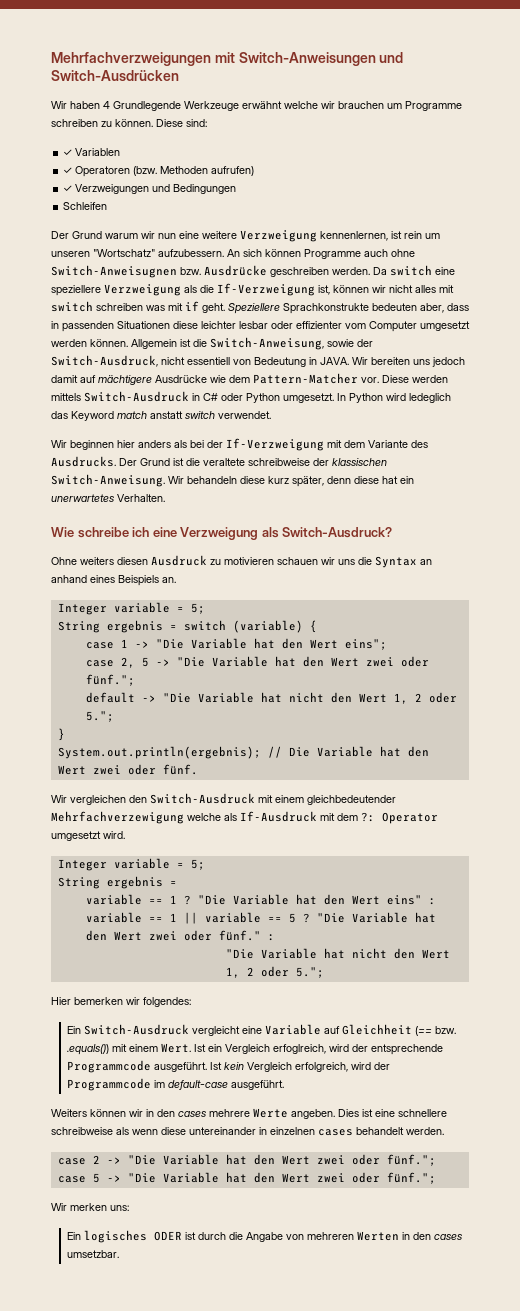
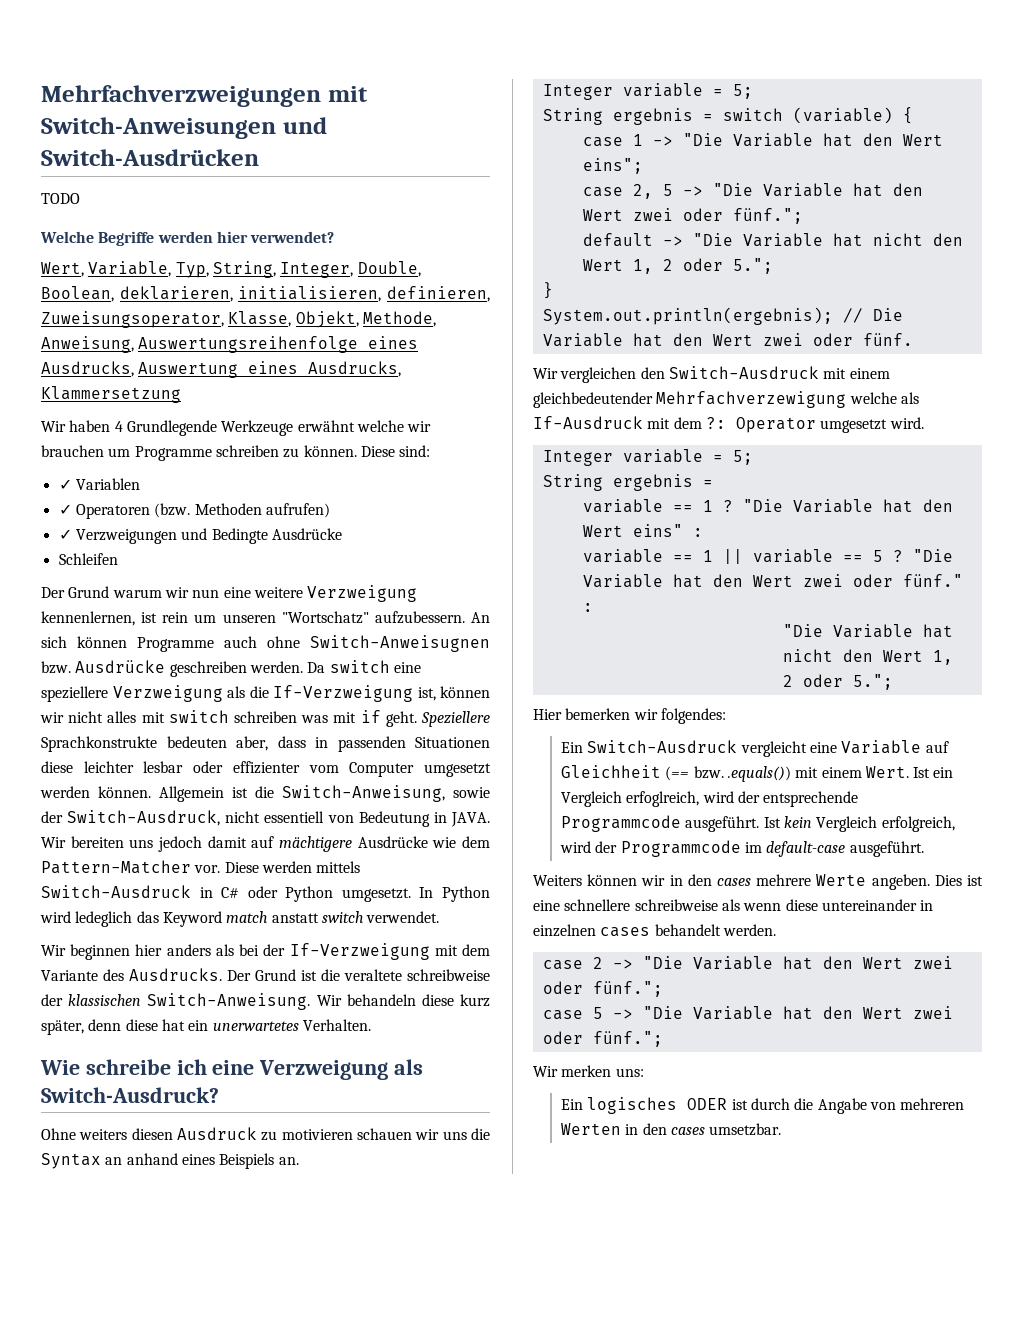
+ TODO
+ Welche Begriffe werden hier verwendet?
+ Wert, Variable, Typ, String, Integer, Double, Boolean, deklarieren, initialisieren, definieren, Zuweisungsoperator, Klasse, Objekt, Methode, Anweisung, Auswertungsreihenfolge eines Ausdrucks, Auswertung eines Ausdrucks, Klammersetzung
- ✓ Verzweigungen und Bedingungen
+ ✓ Verzweigungen und Bedingte Ausdrücke

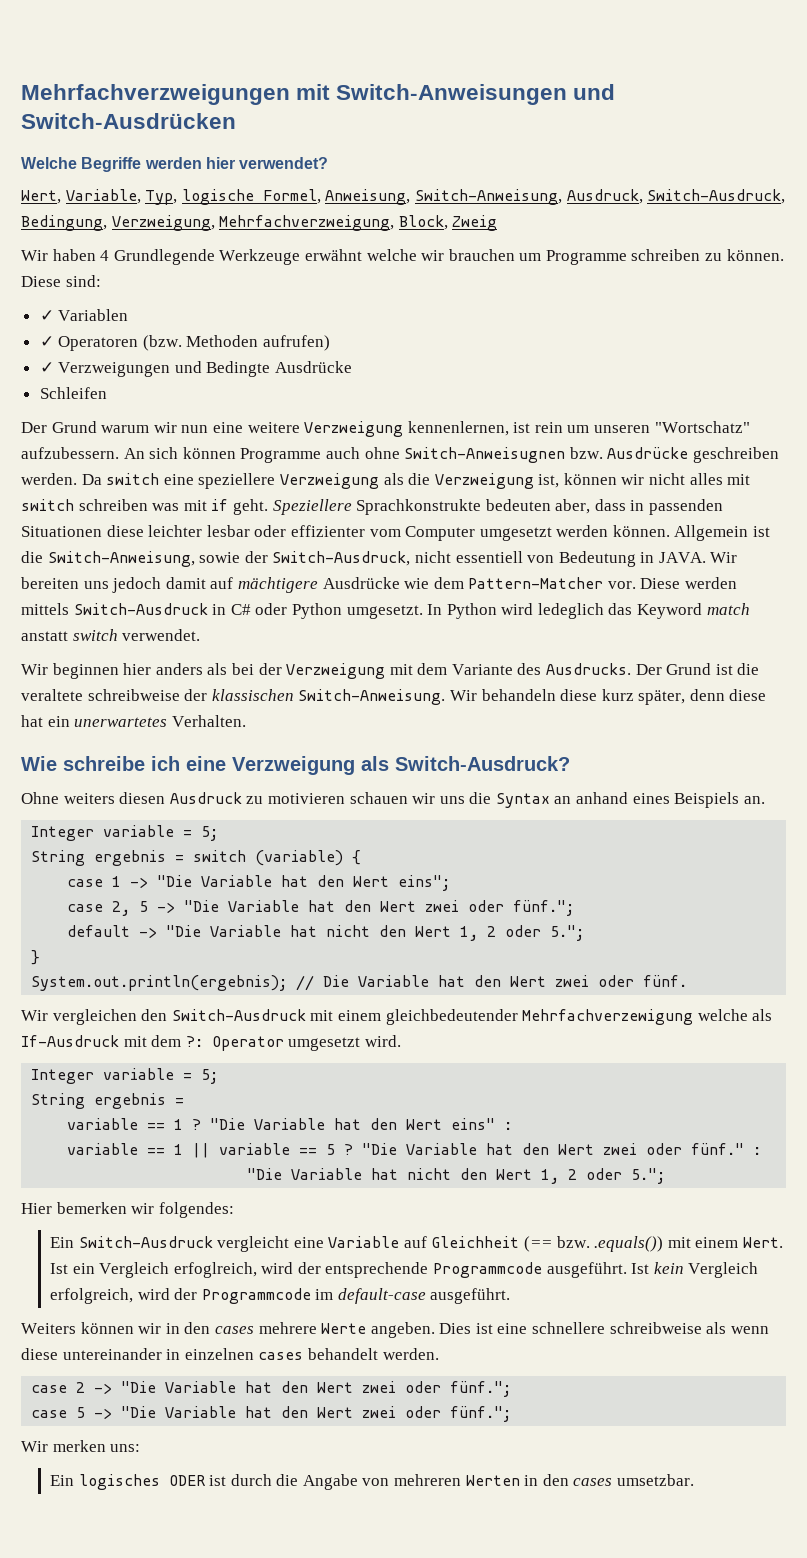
- TODO
- Wert, Variable, Typ, String, Integer, Double, Boolean, deklarieren, initialisieren, definieren, Zuweisungsoperator, Klasse, Objekt, Methode, Anweisung, Auswertungsreihenfolge eines Ausdrucks, Auswertung eines Ausdrucks, Klammersetzung
+ Wert, Variable, Typ, logische Formel, Anweisung, Switch-Anweisung, Ausdruck, Switch-Ausdruck, Bedingung, Verzweigung, Mehrfachverzweigung, Block, Zweig
- Da switch eine speziellere Verzweigung als die If-Verzweigung ist, können wir nicht alles mit switch schreiben was mit if geht.
+ Da switch eine speziellere Verzweigung als die Verzweigung ist, können wir nicht alles mit switch schreiben was mit if geht.
- Wir beginnen hier anders als bei der If-Verzweigung mit dem Variante des Ausdrucks.
+ Wir beginnen hier anders als bei der Verzweigung mit dem Variante des Ausdrucks.

